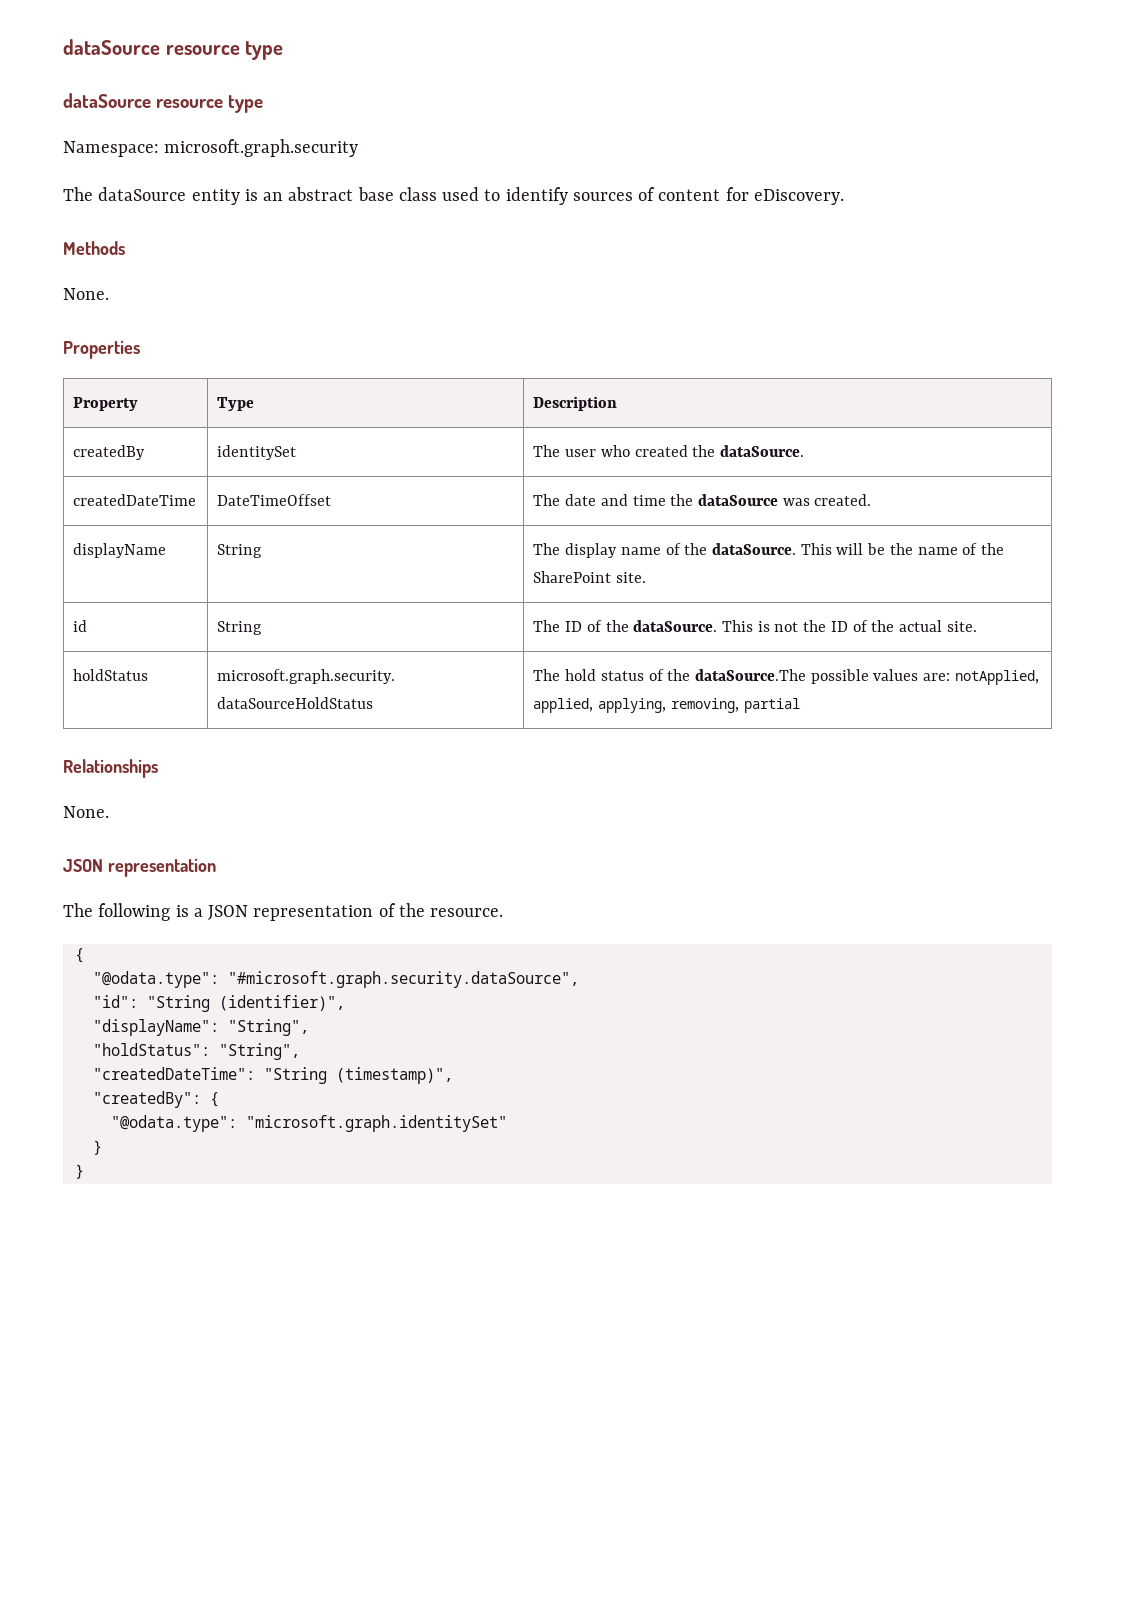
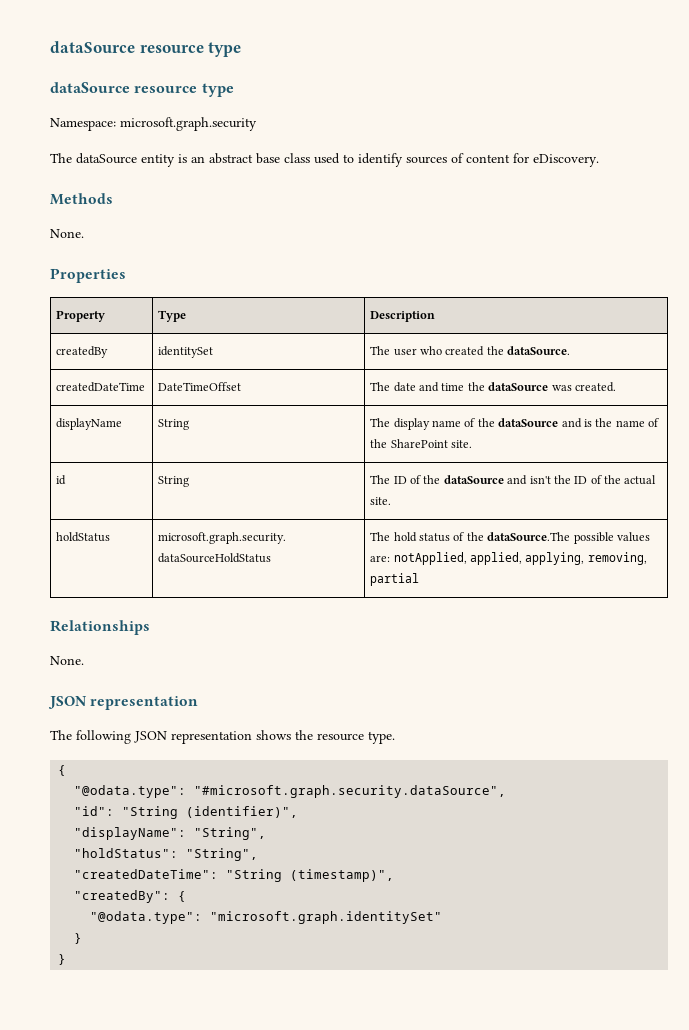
- displayName | String | The display name of the dataSource. This will be the name of the SharePoint site.
+ displayName | String | The display name of the dataSource and is the name of the SharePoint site.
- id | String | The ID of the dataSource. This is not the ID of the actual site.
+ id | String | The ID of the dataSource and isn't the ID of the actual site.
- The following is a JSON representation of the resource.
+ The following JSON representation shows the resource type.

